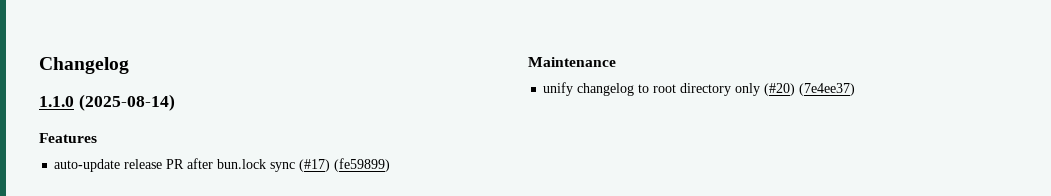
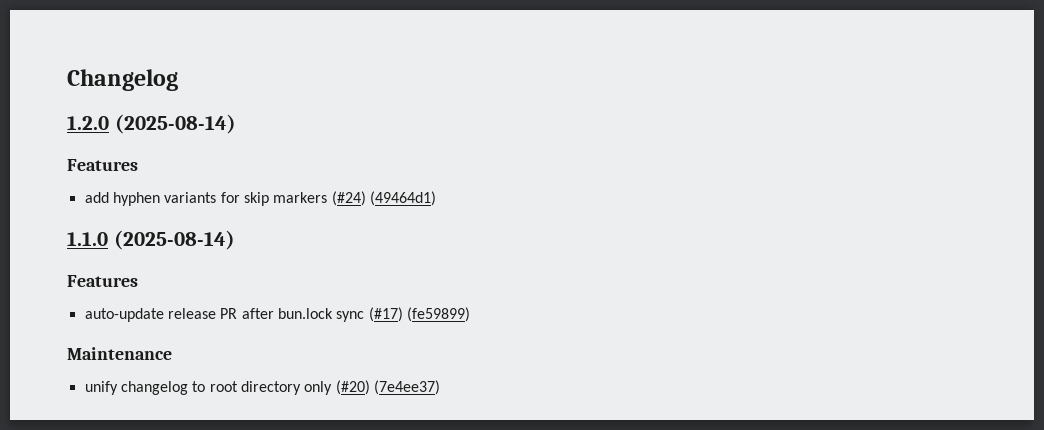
+ 1.2.0 (2025-08-14)
+ Features
+ add hyphen variants for skip markers (#24) (49464d1)

